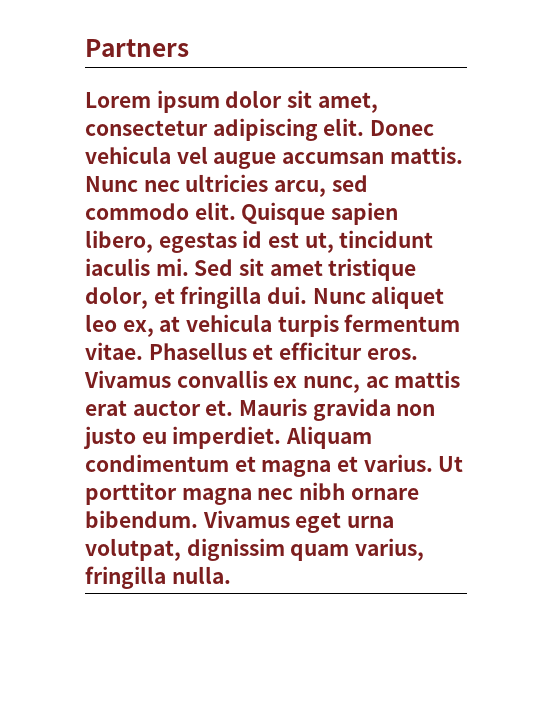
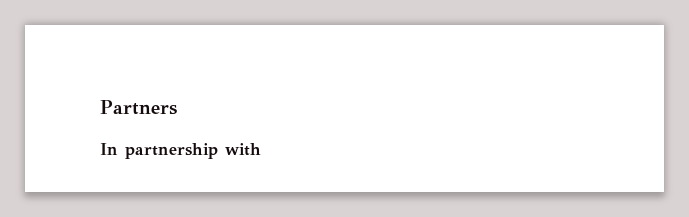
- Lorem ipsum dolor sit amet, consectetur adipiscing elit. Donec vehicula vel augue accumsan mattis. Nunc nec ultricies arcu, sed commodo elit. Quisque sapien libero, egestas id est ut, tincidunt iaculis mi. Sed sit amet tristique dolor, et fringilla dui. Nunc aliquet leo ex, at vehicula turpis fermentum vitae. Phasellus et efficitur eros. Vivamus convallis ex nunc, ac mattis erat auctor et. Mauris gravida non justo eu imperdiet. Aliquam condimentum et magna et varius. Ut porttitor magna nec nibh ornare bibendum. Vivamus eget urna volutpat, dignissim quam varius, fringilla nulla.
+ In partnership with

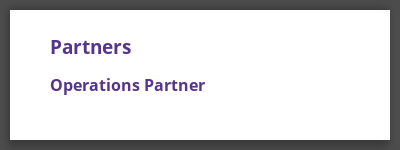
- In partnership with
+ Operations Partner

